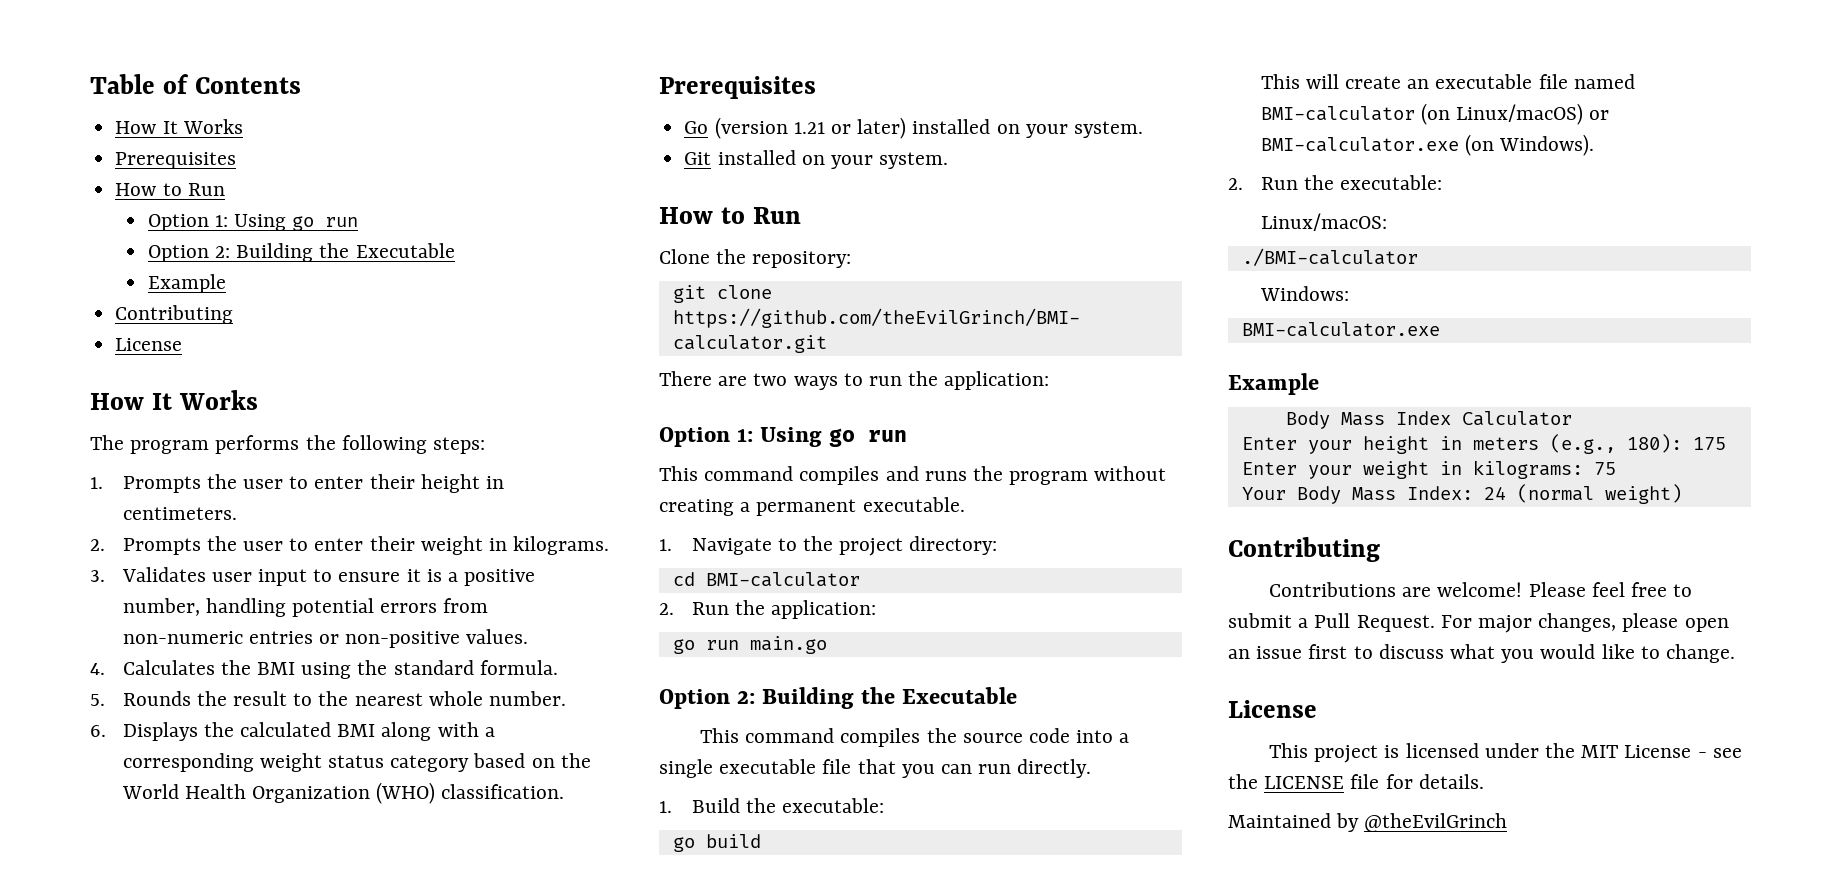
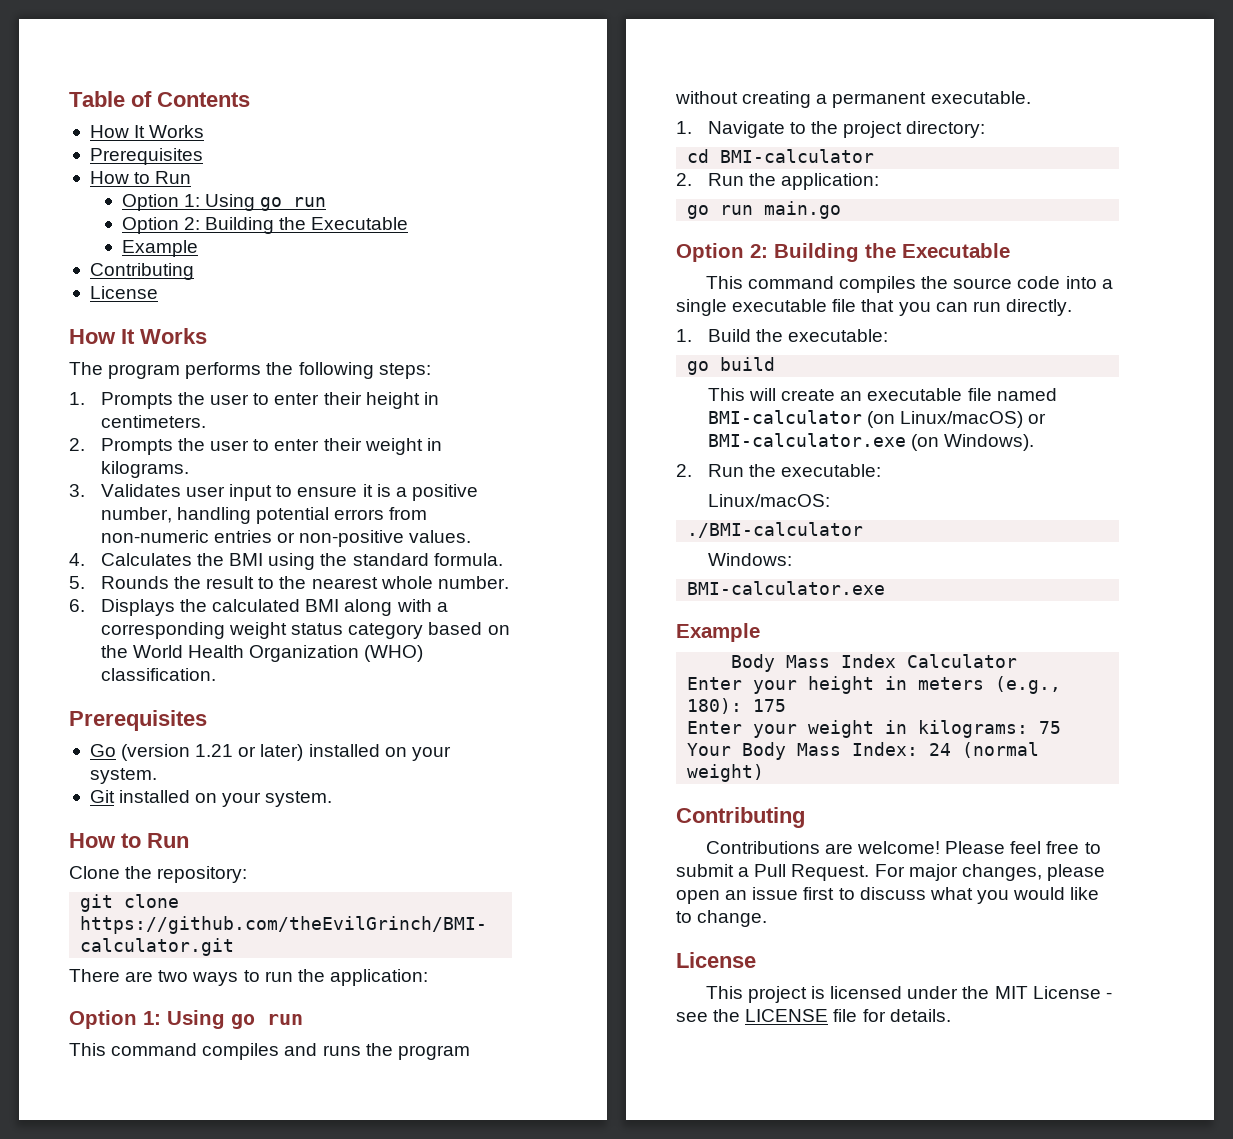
- Maintained by @theEvilGrinch

